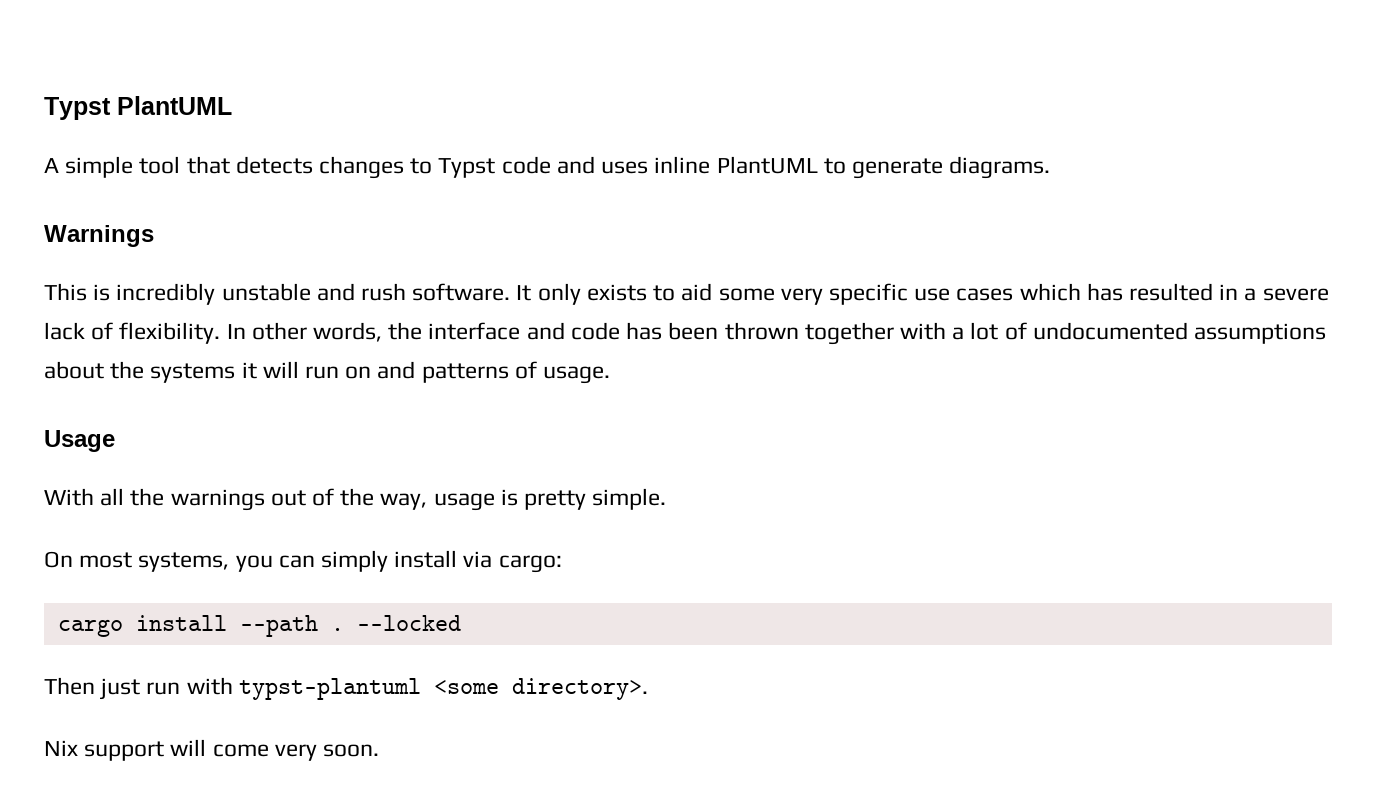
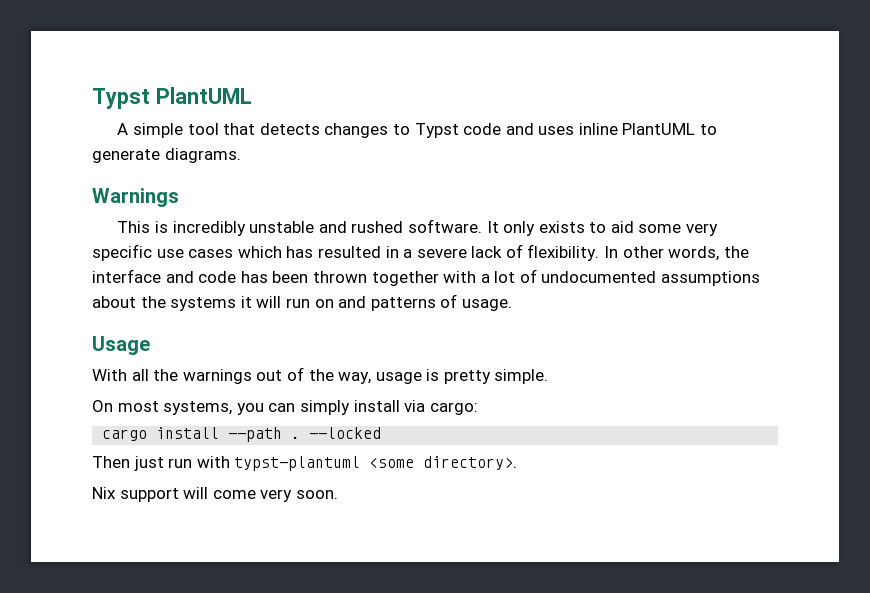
- This is incredibly unstable and rush software.
+ This is incredibly unstable and rushed software.

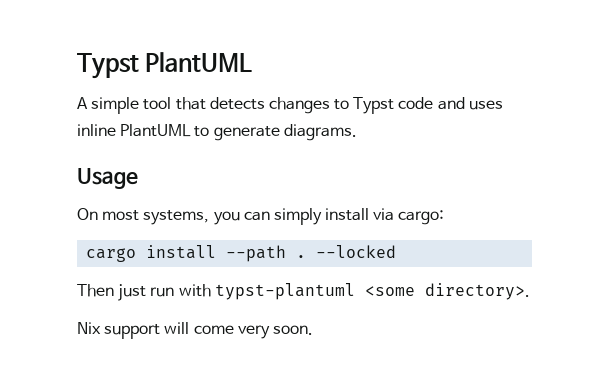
- Warnings
- This is incredibly unstable and rushed software. It only exists to aid some very specific use cases which has resulted in a severe lack of flexibility. In other words, the interface and code has been thrown together with a lot of undocumented assumptions about the systems it will run on and patterns of usage.
  Usage
- With all the warnings out of the way, usage is pretty simple.

